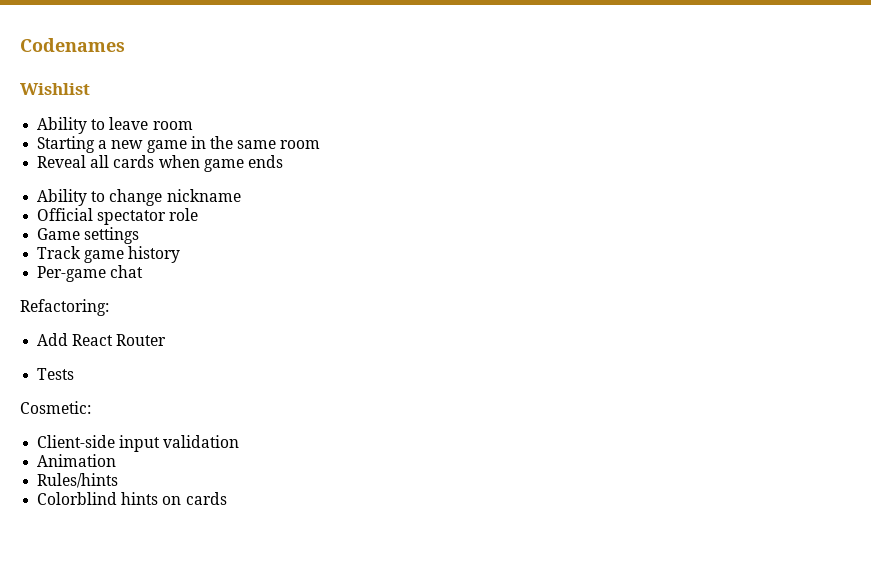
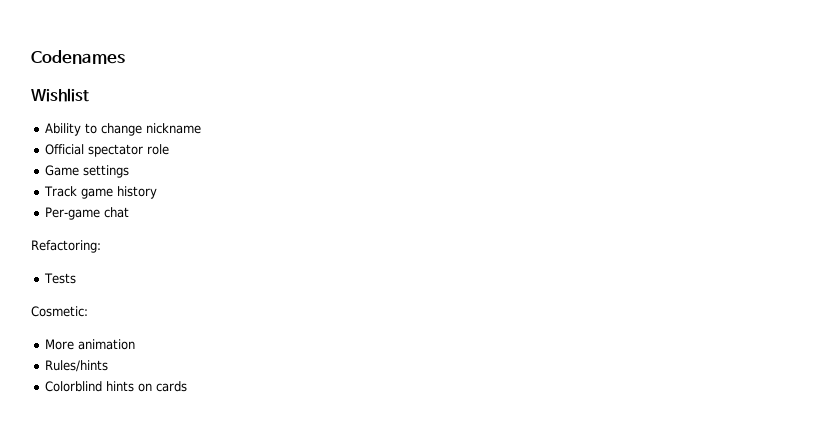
- Ability to leave room
- Starting a new game in the same room
- Reveal all cards when game ends
- Add React Router
- Client-side input validation
- Animation
+ More animation

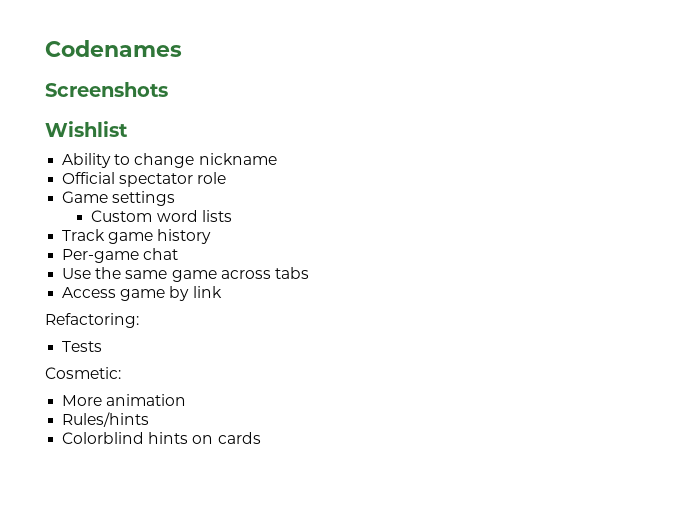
+ Screenshots
+ Custom word lists
+ Use the same game across tabs
+ Access game by link

